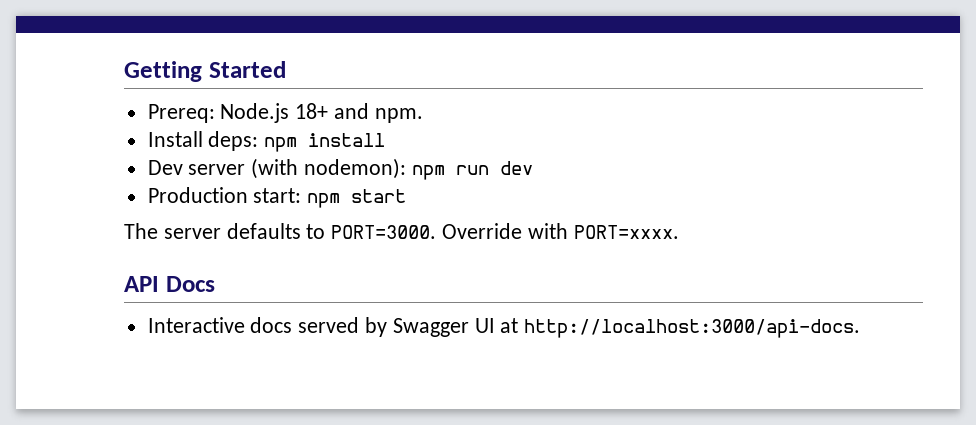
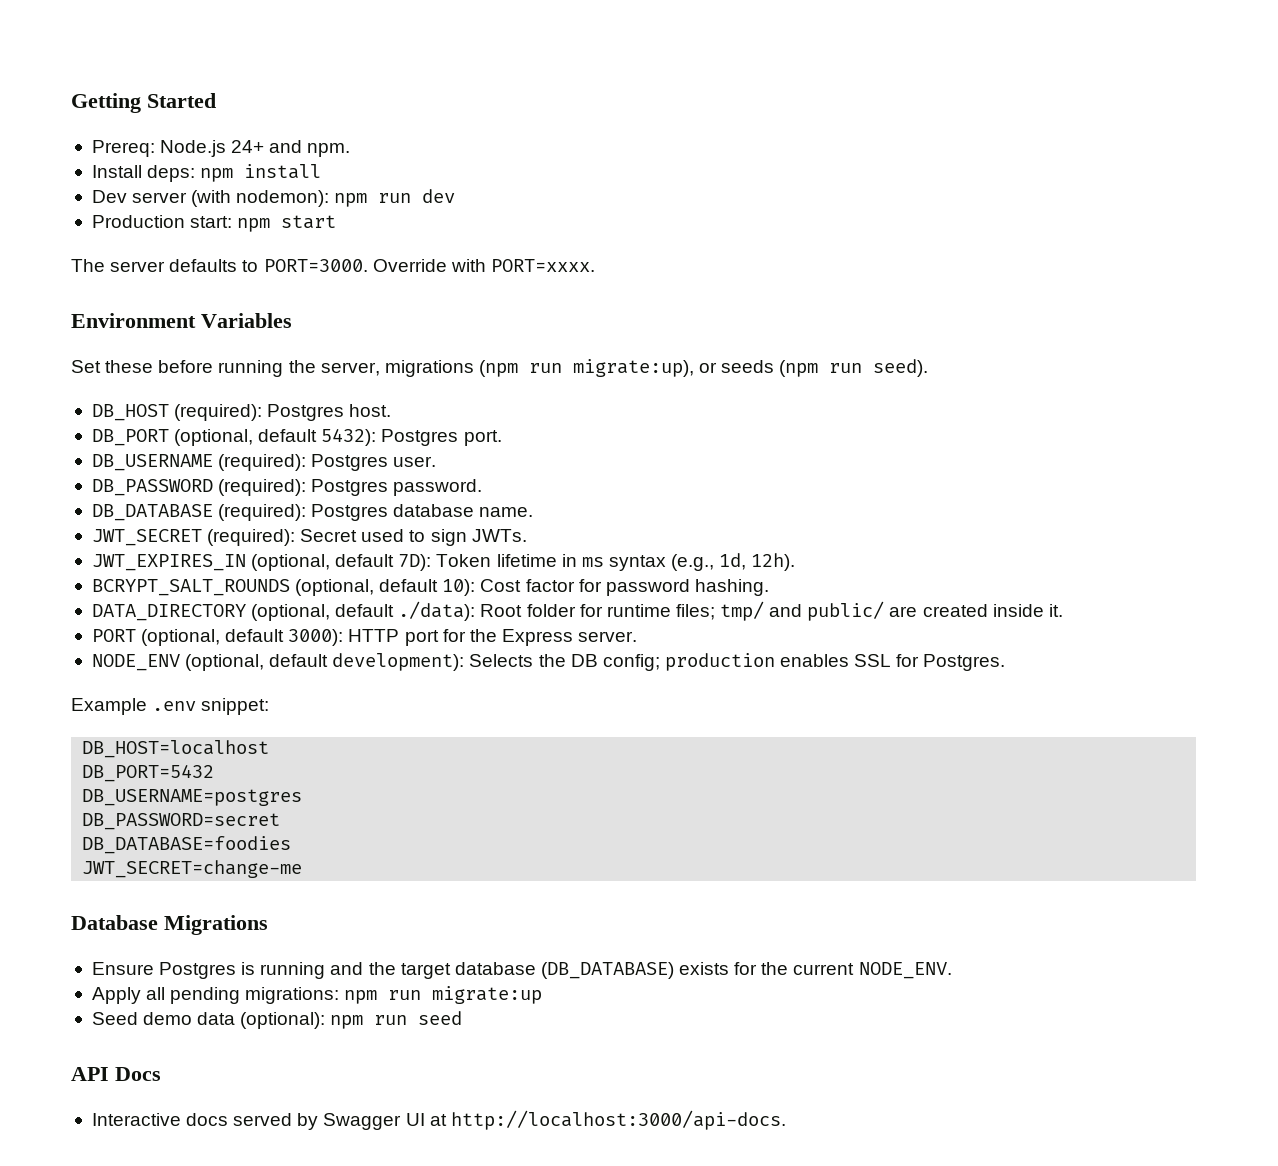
- Prereq: Node.js 18+ and npm.
+ Prereq: Node.js 24+ and npm.
+ Environment Variables
+ Set these before running the server, migrations (npm run migrate:up), or seeds (npm run seed).
+ DB_HOST (required): Postgres host.
+ DB_PORT (optional, default 5432): Postgres port.
+ DB_USERNAME (required): Postgres user.
+ DB_PASSWORD (required): Postgres password.
+ DB_DATABASE (required): Postgres database name.
+ JWT_SECRET (required): Secret used to sign JWTs.
+ JWT_EXPIRES_IN (optional, default 7D): Token lifetime in ms syntax (e.g., 1d, 12h).
+ BCRYPT_SALT_ROUNDS (optional, default 10): Cost factor for password hashing.
+ DATA_DIRECTORY (optional, default ./data): Root folder for runtime files; tmp/ and public/ are created inside it.
+ PORT (optional, default 3000): HTTP port for the Express server.
+ NODE_ENV (optional, default development): Selects the DB config; production enables SSL for Postgres.
+ Example .env snippet:
+ DB_HOST=localhost
+ DB_PORT=5432
+ DB_USERNAME=postgres
+ DB_PASSWORD=secret
+ DB_DATABASE=foodies
+ JWT_SECRET=change-me
+ Database Migrations
+ Ensure Postgres is running and the target database (DB_DATABASE) exists for the current NODE_ENV.
+ Apply all pending migrations: npm run migrate:up
+ Seed demo data (optional): npm run seed

